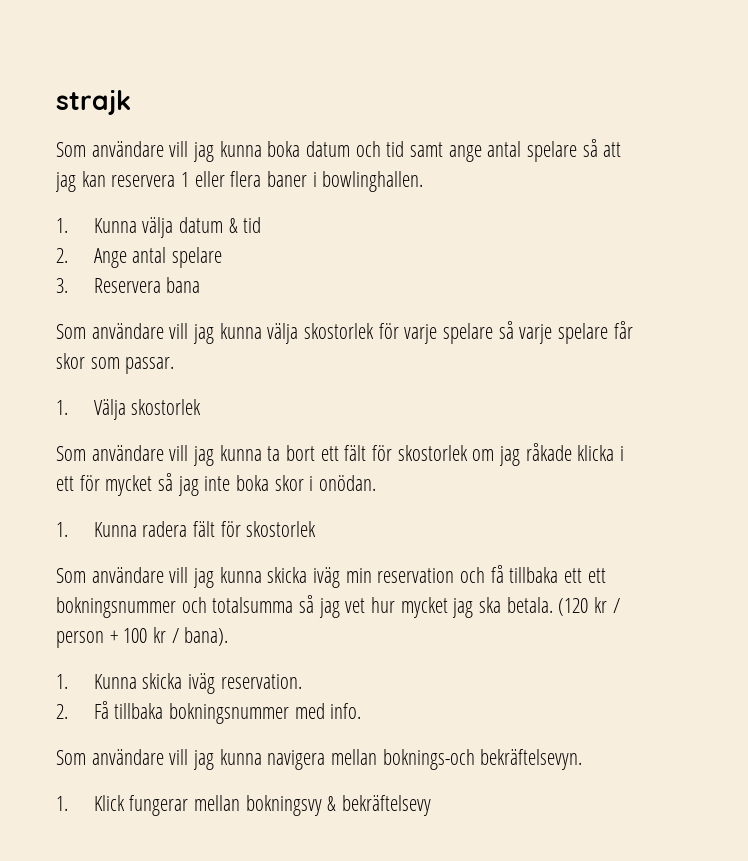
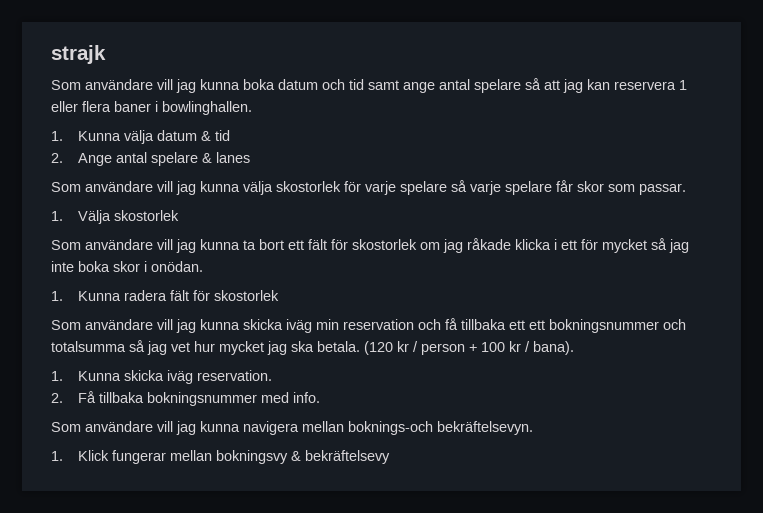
- 2. Ange antal spelare
- 3. Reservera bana
+ 2. Ange antal spelare & lanes

